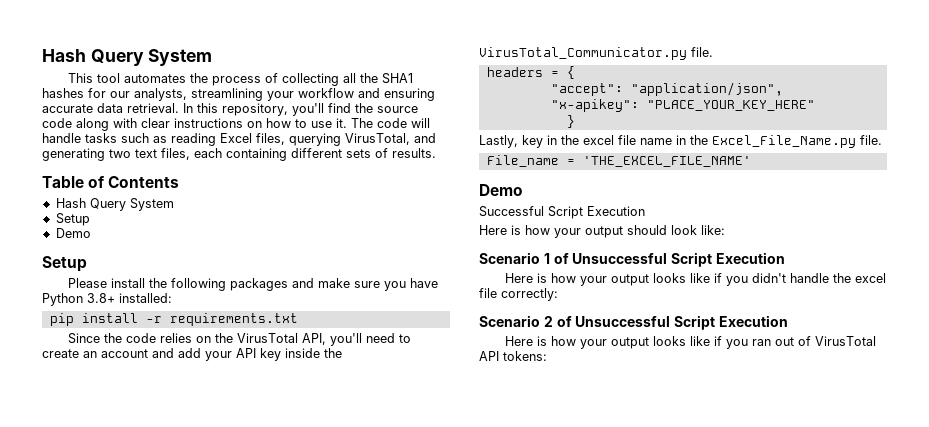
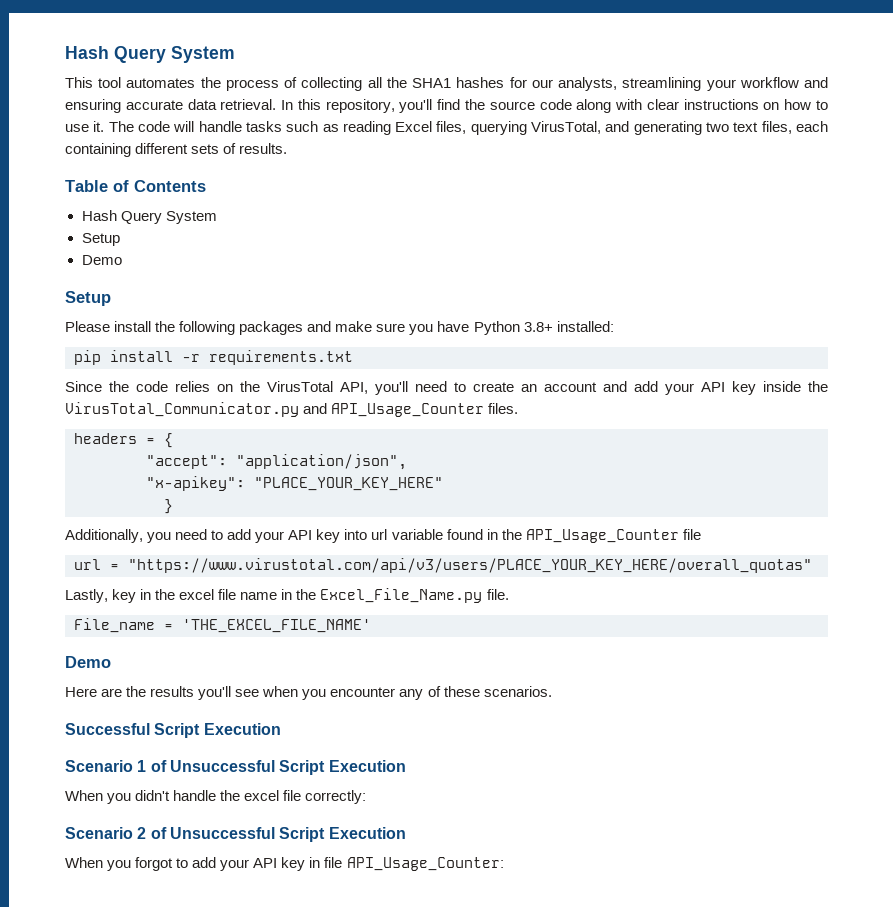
- Since the code relies on the VirusTotal API, you'll need to create an account and add your API key inside the VirusTotal_Communicator.py file.
+ Since the code relies on the VirusTotal API, you'll need to create an account and add your API key inside the VirusTotal_Communicator.py and API_Usage_Counter files.
+ Additionally, you need to add your API key into url variable found in the API_Usage_Counter file
+ url = "https://www.virustotal.com/api/v3/users/PLACE_YOUR_KEY_HERE/overall_quotas"
+ Here are the results you'll see when you encounter any of these scenarios.
  Successful Script Execution
- Here is how your output should look like:
- Here is how your output looks like if you didn't handle the excel file correctly:
+ When you didn't handle the excel file correctly:
- Here is how your output looks like if you ran out of VirusTotal API tokens:
+ When you forgot to add your API key in file API_Usage_Counter:

